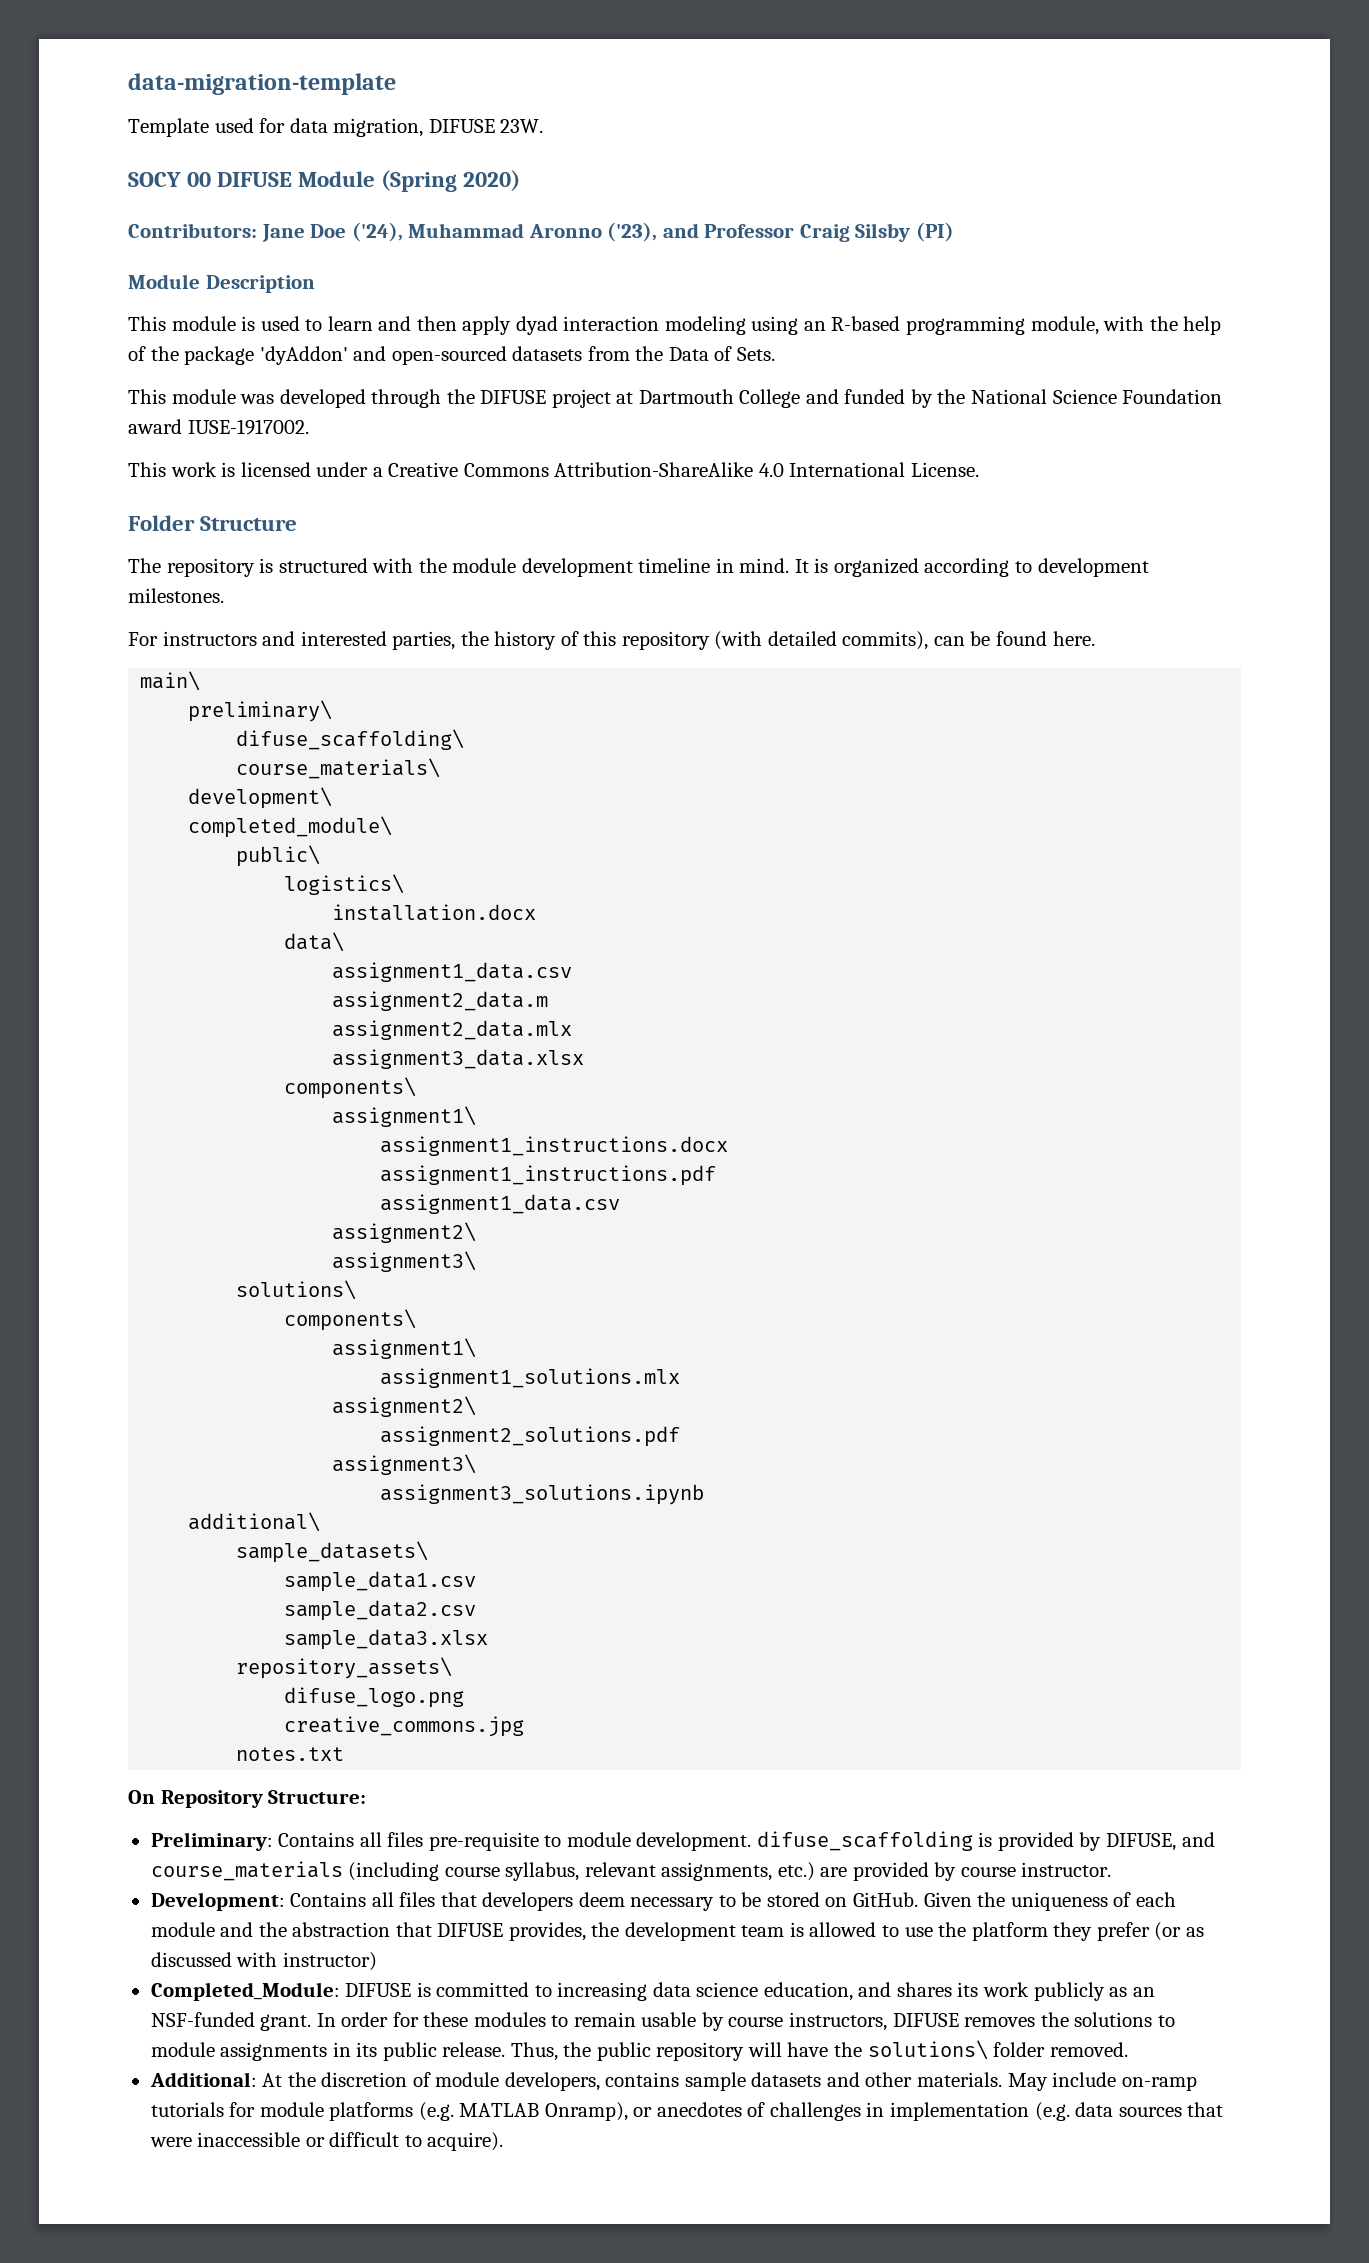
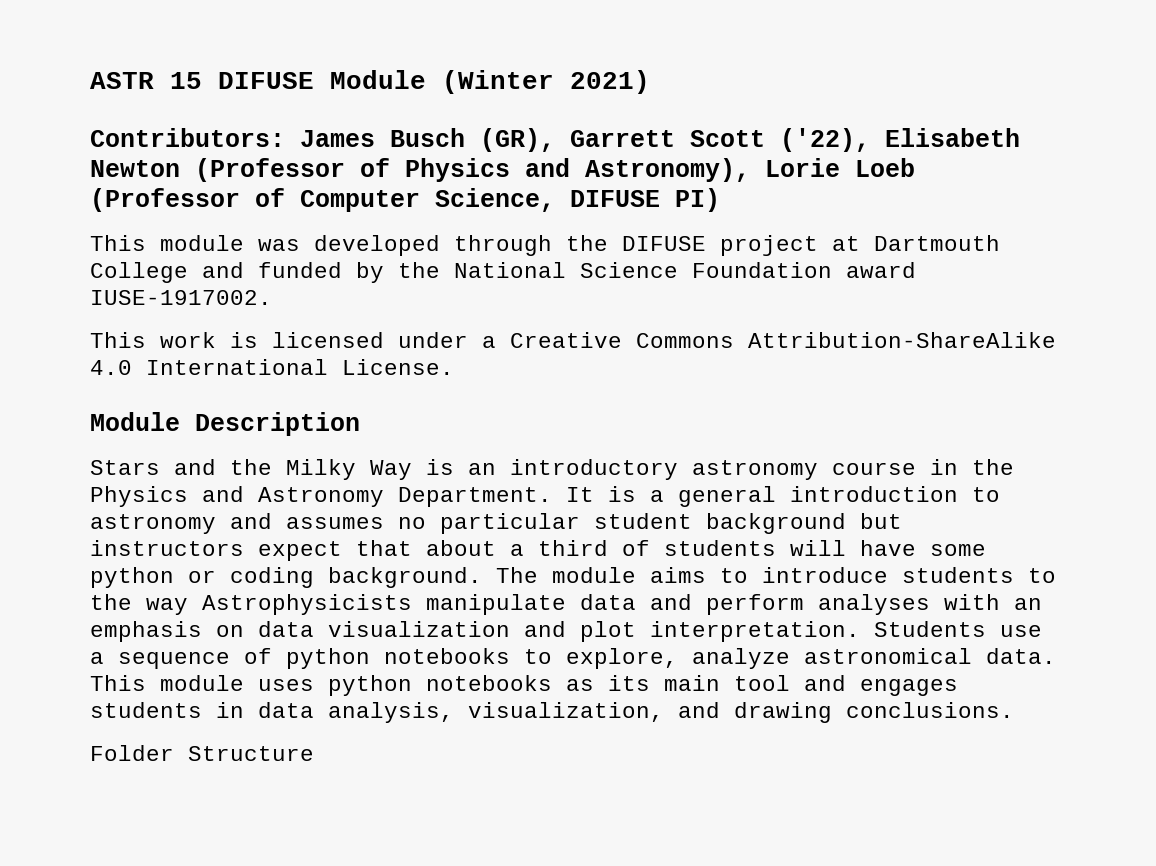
- data-migration-template
- Template used for data migration, DIFUSE 23W.
- SOCY 00 DIFUSE Module (Spring 2020)
- Contributors: Jane Doe ('24), Muhammad Aronno ('23), and Professor Craig Silsby (PI)
- Module Description
- This module is used to learn and then apply dyad interaction modeling using an R-based programming module, with the help of the package 'dyAddon' and open-sourced datasets from the Data of Sets.
+ ASTR 15 DIFUSE Module (Winter 2021)
+ Contributors: James Busch (GR), Garrett Scott ('22), Elisabeth Newton (Professor of Physics and Astronomy), Lorie Loeb (Professor of Computer Science, DIFUSE PI)
+ Module Description
+ Stars and the Milky Way is an introductory astronomy course in the Physics and Astronomy Department. It is a general introduction to astronomy and assumes no particular student background but instructors expect that about a third of students will have some python or coding background. The module aims to introduce students to the way Astrophysicists manipulate data and perform analyses with an emphasis on data visualization and plot interpretation. Students use a sequence of python notebooks to explore, analyze astronomical data. This module uses python notebooks as its main tool and engages students in data analysis, visualization, and drawing conclusions.
  Folder Structure
- The repository is structured with the module development timeline in mind. It is organized according to development milestones.
- For instructors and interested parties, the history of this repository (with detailed commits), can be found here.
- main\
- preliminary\
- difuse_scaffolding\
- course_materials\
- development\
- completed_module\
- public\
- logistics\
- installation.docx
- data\
- assignment1_data.csv
- assignment2_data.m
- assignment2_data.mlx
- assignment3_data.xlsx
- components\
- assignment1\
- assignment1_instructions.docx
- assignment1_instructions.pdf
- assignment1_data.csv
- assignment2\
- assignment3\
- solutions\
- components\
- assignment1\
- assignment1_solutions.mlx
- assignment2\
- assignment2_solutions.pdf
- assignment3\
- assignment3_solutions.ipynb
- additional\
- sample_datasets\
- sample_data1.csv
- sample_data2.csv
- sample_data3.xlsx
- repository_assets\
- difuse_logo.png
- creative_commons.jpg
- notes.txt
- On Repository Structure:
- Preliminary: Contains all files pre-requisite to module development. difuse_scaffolding is provided by DIFUSE, and course_materials (including course syllabus, relevant assignments, etc.) are provided by course instructor.
- Development: Contains all files that developers deem necessary to be stored on GitHub. Given the uniqueness of each module and the abstraction that DIFUSE provides, the development team is allowed to use the platform they prefer (or as discussed with instructor)
- Completed_Module: DIFUSE is committed to increasing data science education, and shares its work publicly as an NSF-funded grant. In order for these modules to remain usable by course instructors, DIFUSE removes the solutions to module assignments in its public release. Thus, the public repository will have the solutions\ folder removed.
- Additional: At the discretion of module developers, contains sample datasets and other materials. May include on-ramp tutorials for module platforms (e.g. MATLAB Onramp), or anecdotes of challenges in implementation (e.g. data sources that were inaccessible or difficult to acquire).

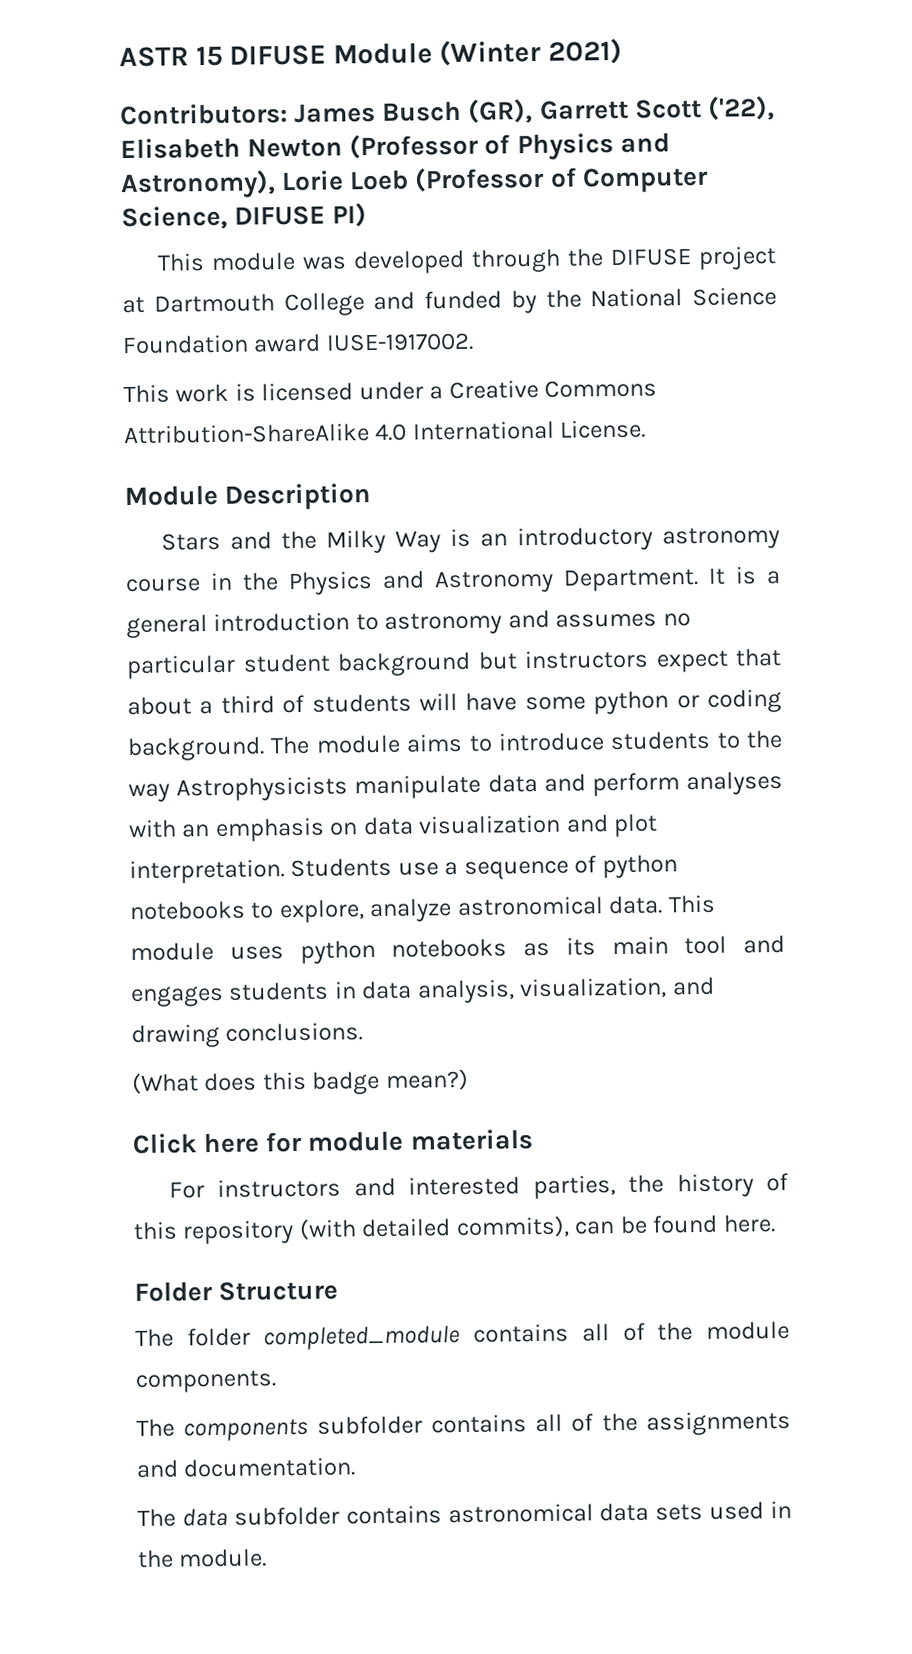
+ (What does this badge mean?)
+ Click here for module materials
+ For instructors and interested parties, the history of this repository (with detailed commits), can be found here.
  Folder Structure
+ The folder completed_module contains all of the module components.
+ The components subfolder contains all of the assignments and documentation.
+ The data subfolder contains astronomical data sets used in the module.

